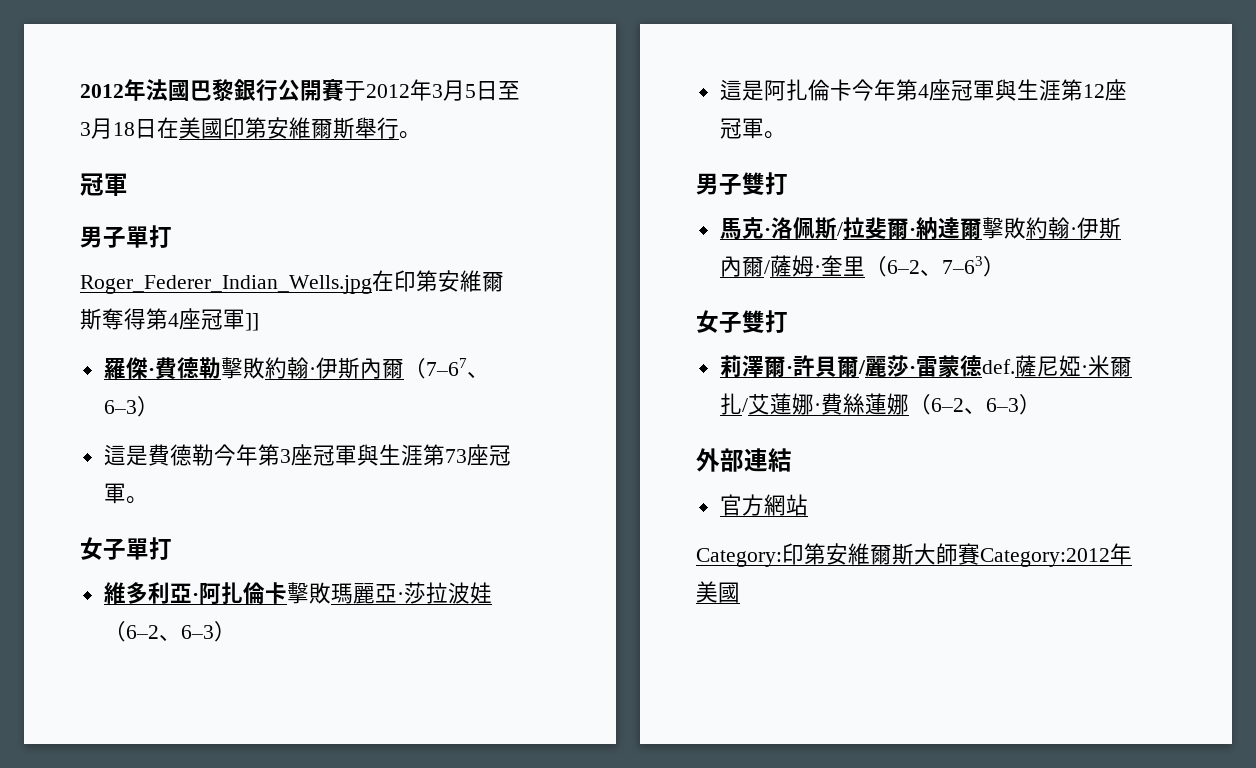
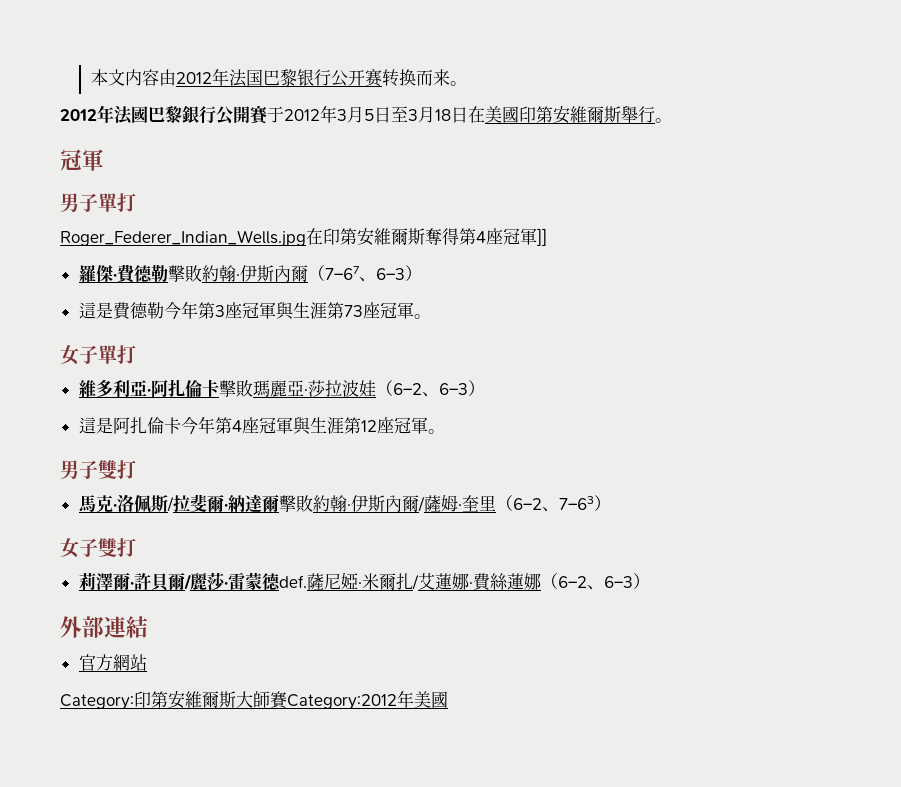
+ 本文内容由2012年法国巴黎银行公开赛转换而来。

